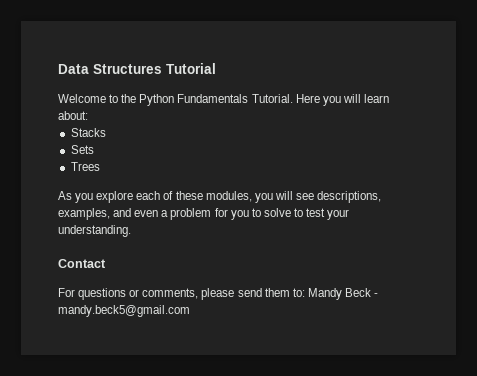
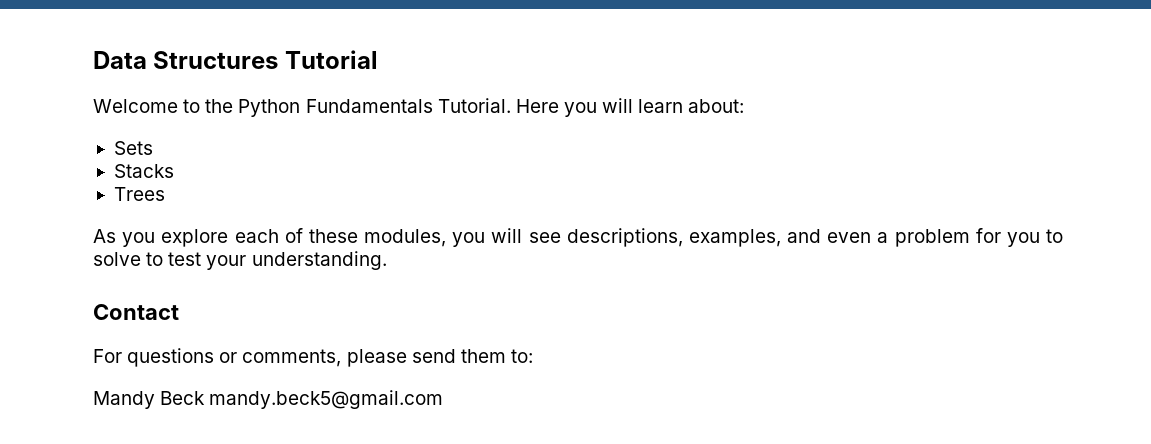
+ Sets
- Sets
- For questions or comments, please send them to: Mandy Beck - mandy.beck5@gmail.com
+ For questions or comments, please send them to:
+ Mandy Beck mandy.beck5@gmail.com

